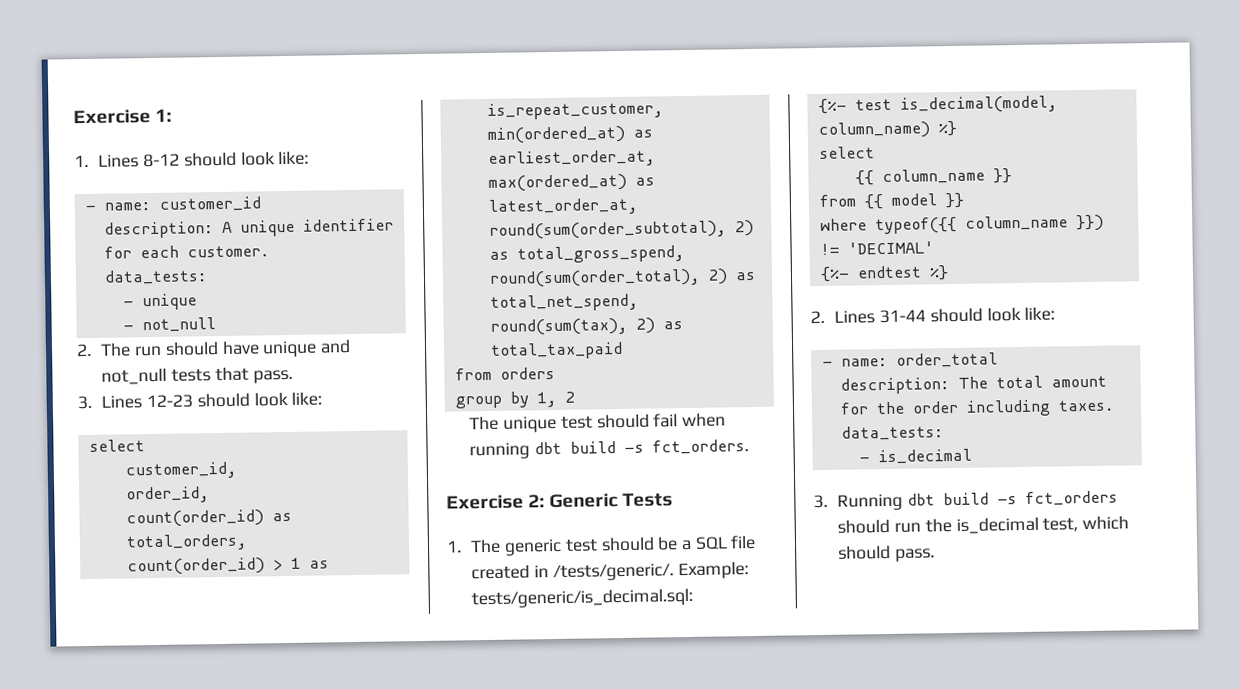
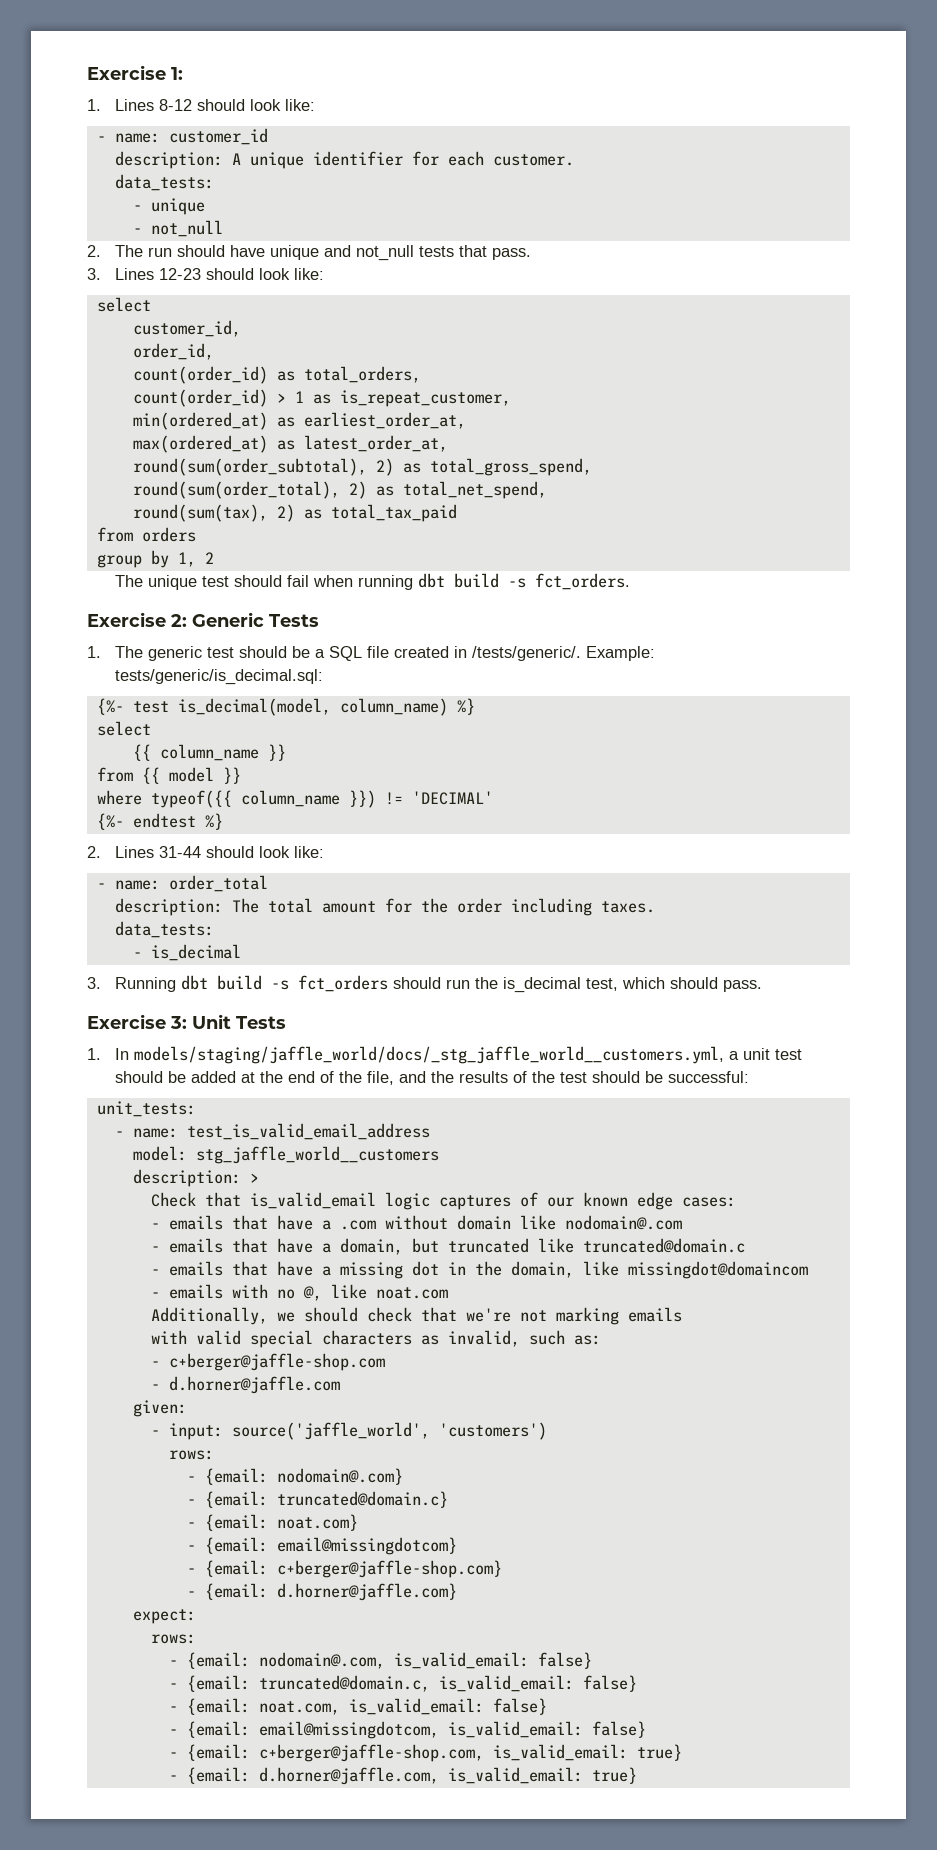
+ Exercise 3: Unit Tests
+ 1. In models/staging/jaffle_world/docs/_stg_jaffle_world__customers.yml, a unit test should be added at the end of the file, and the results of the test should be successful:
+ unit_tests:
+ - name: test_is_valid_email_address
+ model: stg_jaffle_world__customers
+ description: >
+ Check that is_valid_email logic captures of our known edge cases:
+ - emails that have a .com without domain like nodomain@.com
+ - emails that have a domain, but truncated like truncated@domain.c
+ - emails that have a missing dot in the domain, like missingdot@domaincom
+ - emails with no @, like noat.com
+ Additionally, we should check that we're not marking emails
+ with valid special characters as invalid, such as:
+ - c+berger@jaffle-shop.com
+ - d.horner@jaffle.com
+ given:
+ - input: source('jaffle_world', 'customers')
+ rows:
+ - {email: nodomain@.com}
+ - {email: truncated@domain.c}
+ - {email: noat.com}
+ - {email: email@missingdotcom}
+ - {email: c+berger@jaffle-shop.com}
+ - {email: d.horner@jaffle.com}
+ expect:
+ rows:
+ - {email: nodomain@.com, is_valid_email: false}
+ - {email: truncated@domain.c, is_valid_email: false}
+ - {email: noat.com, is_valid_email: false}
+ - {email: email@missingdotcom, is_valid_email: false}
+ - {email: c+berger@jaffle-shop.com, is_valid_email: true}
+ - {email: d.horner@jaffle.com, is_valid_email: true}

